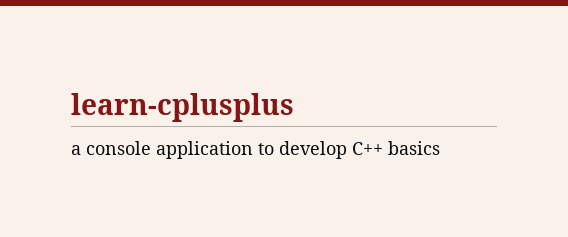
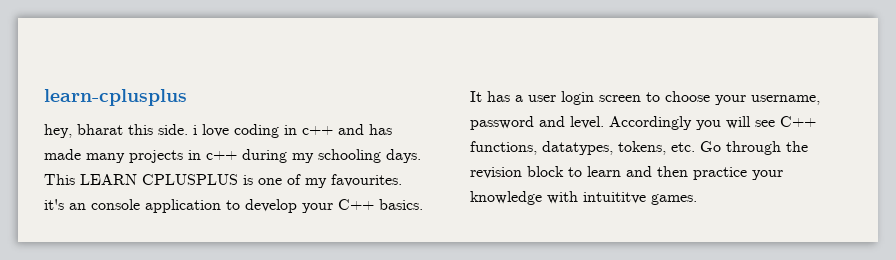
- a console application to develop C++ basics
+ hey, bharat this side. i love coding in c++ and has made many projects in c++ during my schooling days. This LEARN CPLUSPLUS is one of my favourites. it's an console application to develop your C++ basics. It has a user login screen to choose your username, password and level. Accordingly you will see C++ functions, datatypes, tokens, etc. Go through the revision block to learn and then practice your knowledge with intuititve games.

